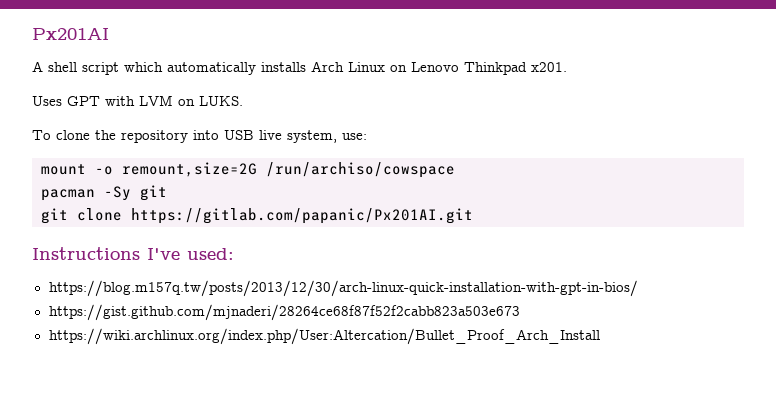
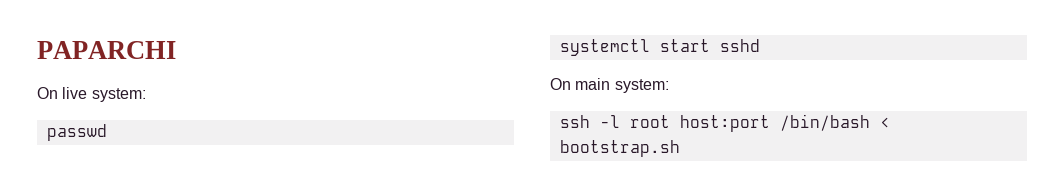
- Px201AI
- A shell script which automatically installs Arch Linux on Lenovo Thinkpad x201.
- Uses GPT with LVM on LUKS.
- To clone the repository into USB live system, use:
- mount -o remount,size=2G /run/archiso/cowspace
- pacman -Sy git
- git clone https://gitlab.com/papanic/Px201AI.git
- Instructions I've used:
- https://blog.m157q.tw/posts/2013/12/30/arch-linux-quick-installation-with-gpt-in-bios/
- https://gist.github.com/mjnaderi/28264ce68f87f52f2cabb823a503e673
- https://wiki.archlinux.org/index.php/User:Altercation/Bullet_Proof_Arch_Install
+ PAPARCHI
+ On live system:
+ passwd
+ systemctl start sshd
+ On main system:
+ ssh -l root host:port /bin/bash < bootstrap.sh

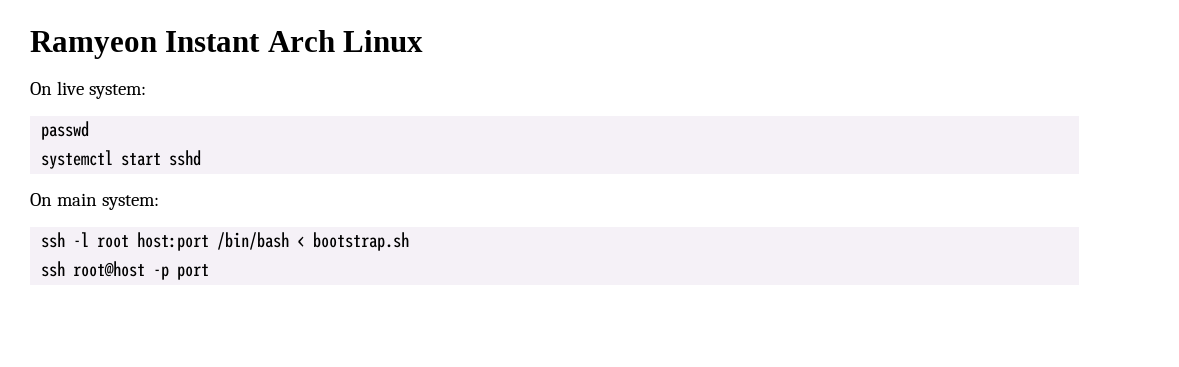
- PAPARCHI
+ Ramyeon Instant Arch Linux
+ ssh root@host -p port

